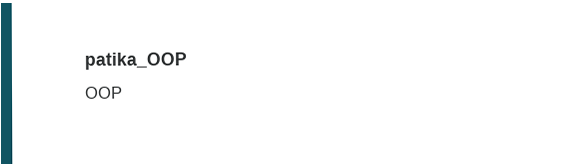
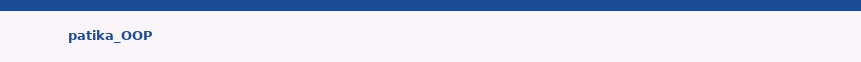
- OOP

